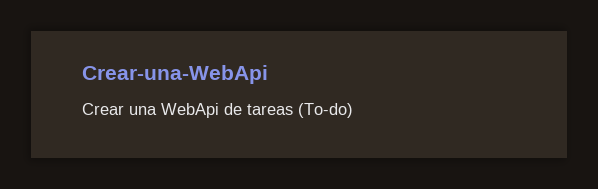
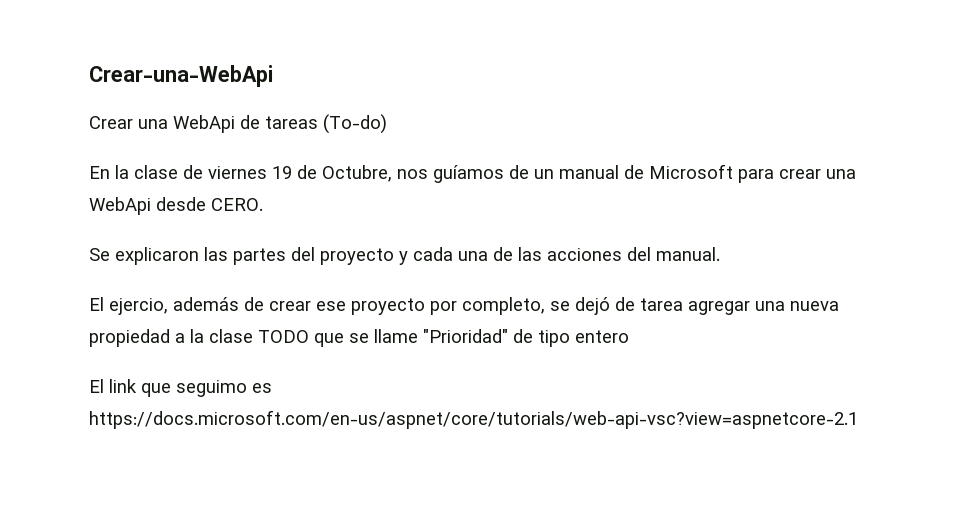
+ En la clase de viernes 19 de Octubre, nos guíamos de un manual de Microsoft para crear una WebApi desde CERO.
+ Se explicaron las partes del proyecto y cada una de las acciones del manual.
+ El ejercio, además de crear ese proyecto por completo, se dejó de tarea agregar una nueva propiedad a la clase TODO que se llame "Prioridad" de tipo entero
+ El link que seguimo es https://docs.microsoft.com/en-us/aspnet/core/tutorials/web-api-vsc?view=aspnetcore-2.1

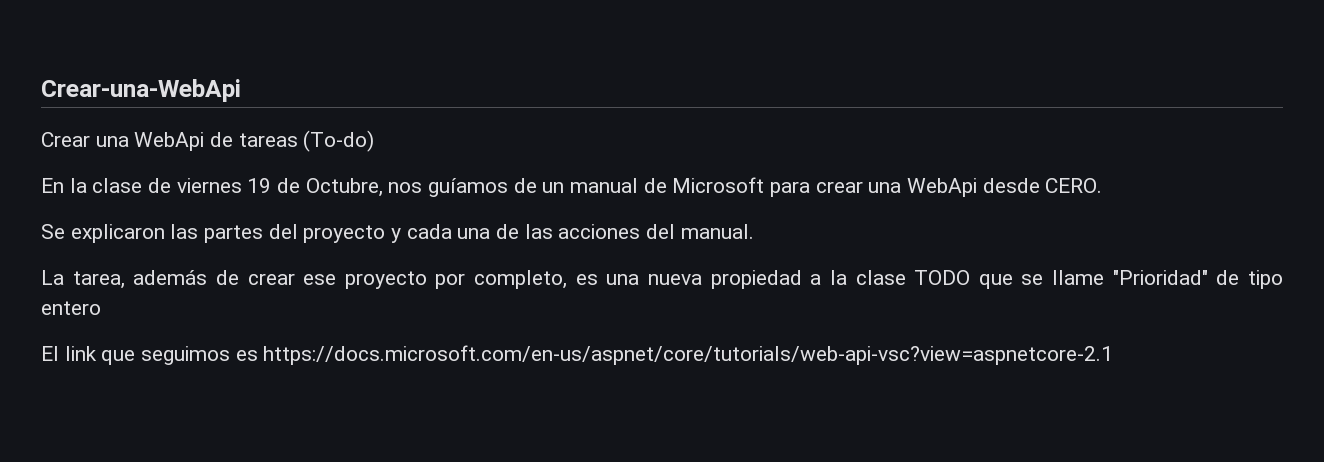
- El ejercio, además de crear ese proyecto por completo, se dejó de tarea agregar una nueva propiedad a la clase TODO que se llame "Prioridad" de tipo entero
+ La tarea, además de crear ese proyecto por completo, es una nueva propiedad a la clase TODO que se llame "Prioridad" de tipo entero
- El link que seguimo es https://docs.microsoft.com/en-us/aspnet/core/tutorials/web-api-vsc?view=aspnetcore-2.1
+ El link que seguimos es https://docs.microsoft.com/en-us/aspnet/core/tutorials/web-api-vsc?view=aspnetcore-2.1

